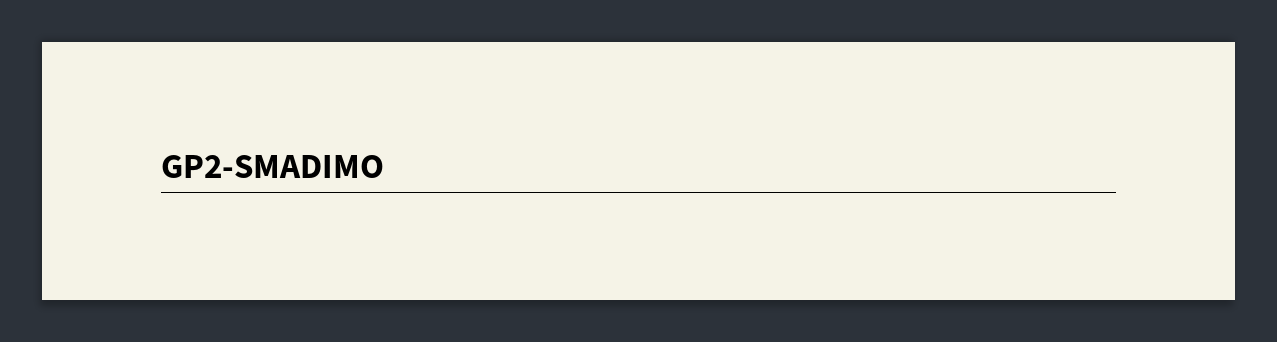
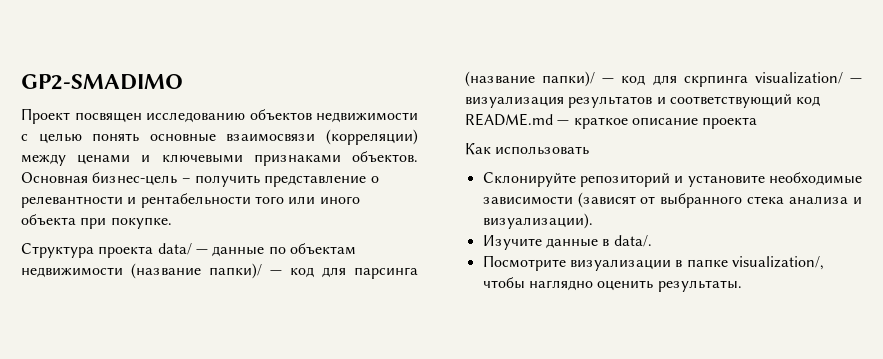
+ Проект посвящен исследованию объектов недвижимости с целью понять основные взаимосвязи (корреляции) между ценами и ключевыми признаками объектов. Основная бизнес-цель – получить представление о релевантности и рентабельности того или иного объекта при покупке.
+ Структура проекта data/ — данные по объектам недвижимости (название папки)/ — код для парсинга (название папки)/ — код для скрпинга visualization/ — визуализация результатов и соответствующий код README.md — краткое описание проекта
+ Как использовать
+ Склонируйте репозиторий и установите необходимые зависимости (зависят от выбранного стека анализа и визуализации).
+ Изучите данные в data/.
+ Посмотрите визуализации в папке visualization/, чтобы наглядно оценить результаты.

